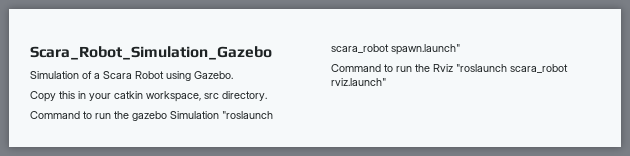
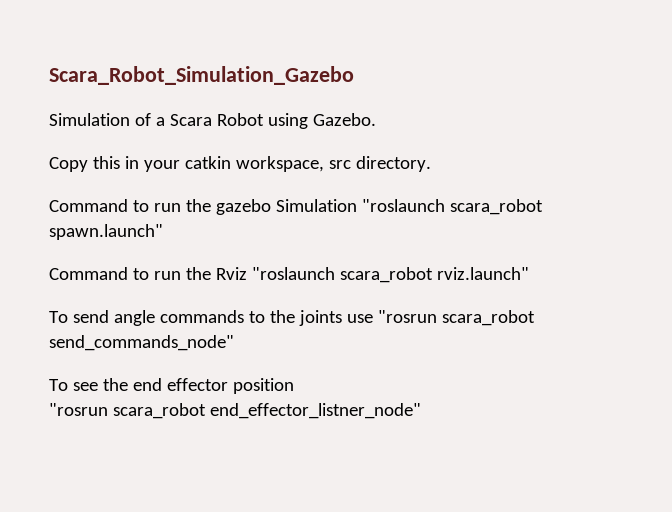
+ To send angle commands to the joints use "rosrun scara_robot send_commands_node"
+ To see the end effector position
+ "rosrun scara_robot end_effector_listner_node"

